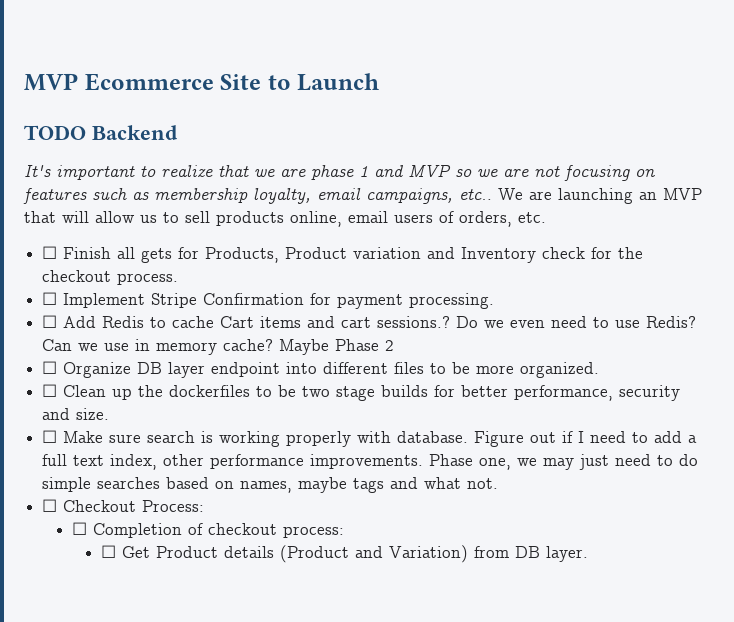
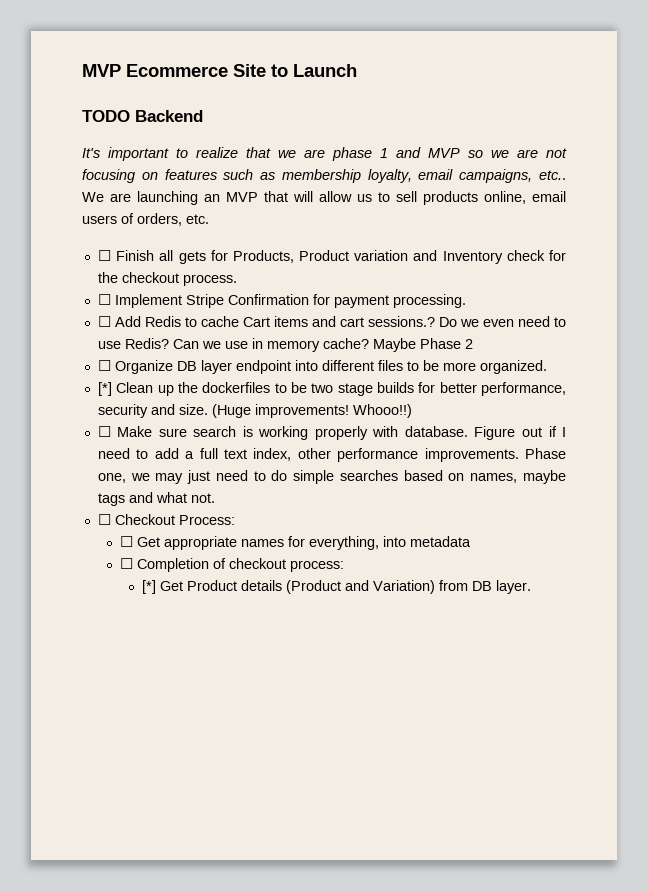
- ☐ Clean up the dockerfiles to be two stage builds for better performance, security and size.
+ [*] Clean up the dockerfiles to be two stage builds for better performance, security and size. (Huge improvements! Whooo!!)
+ ☐ Get appropriate names for everything, into metadata
- ☐ Get Product details (Product and Variation) from DB layer.
+ [*] Get Product details (Product and Variation) from DB layer.

